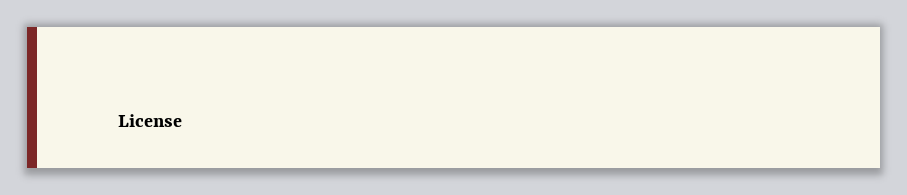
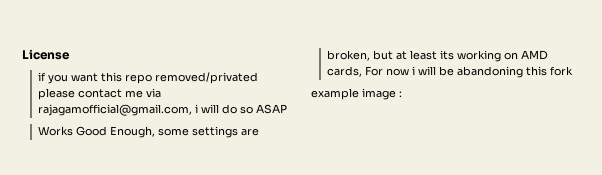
+ if you want this repo removed/privated please contact me via rajagamofficial@gmail.com, i will do so ASAP
+ Works Good Enough, some settings are broken, but at least its working on AMD cards, For now i will be abandoning this fork
+ example image :

